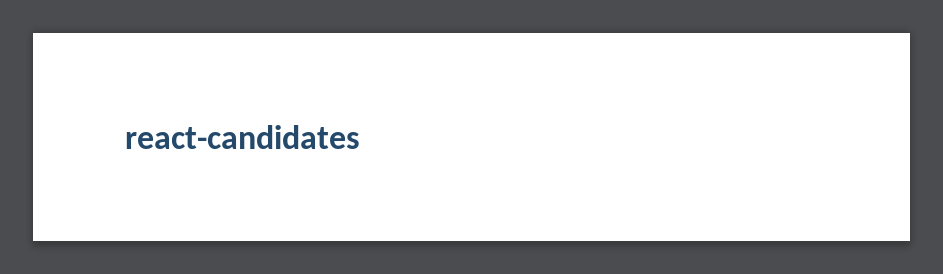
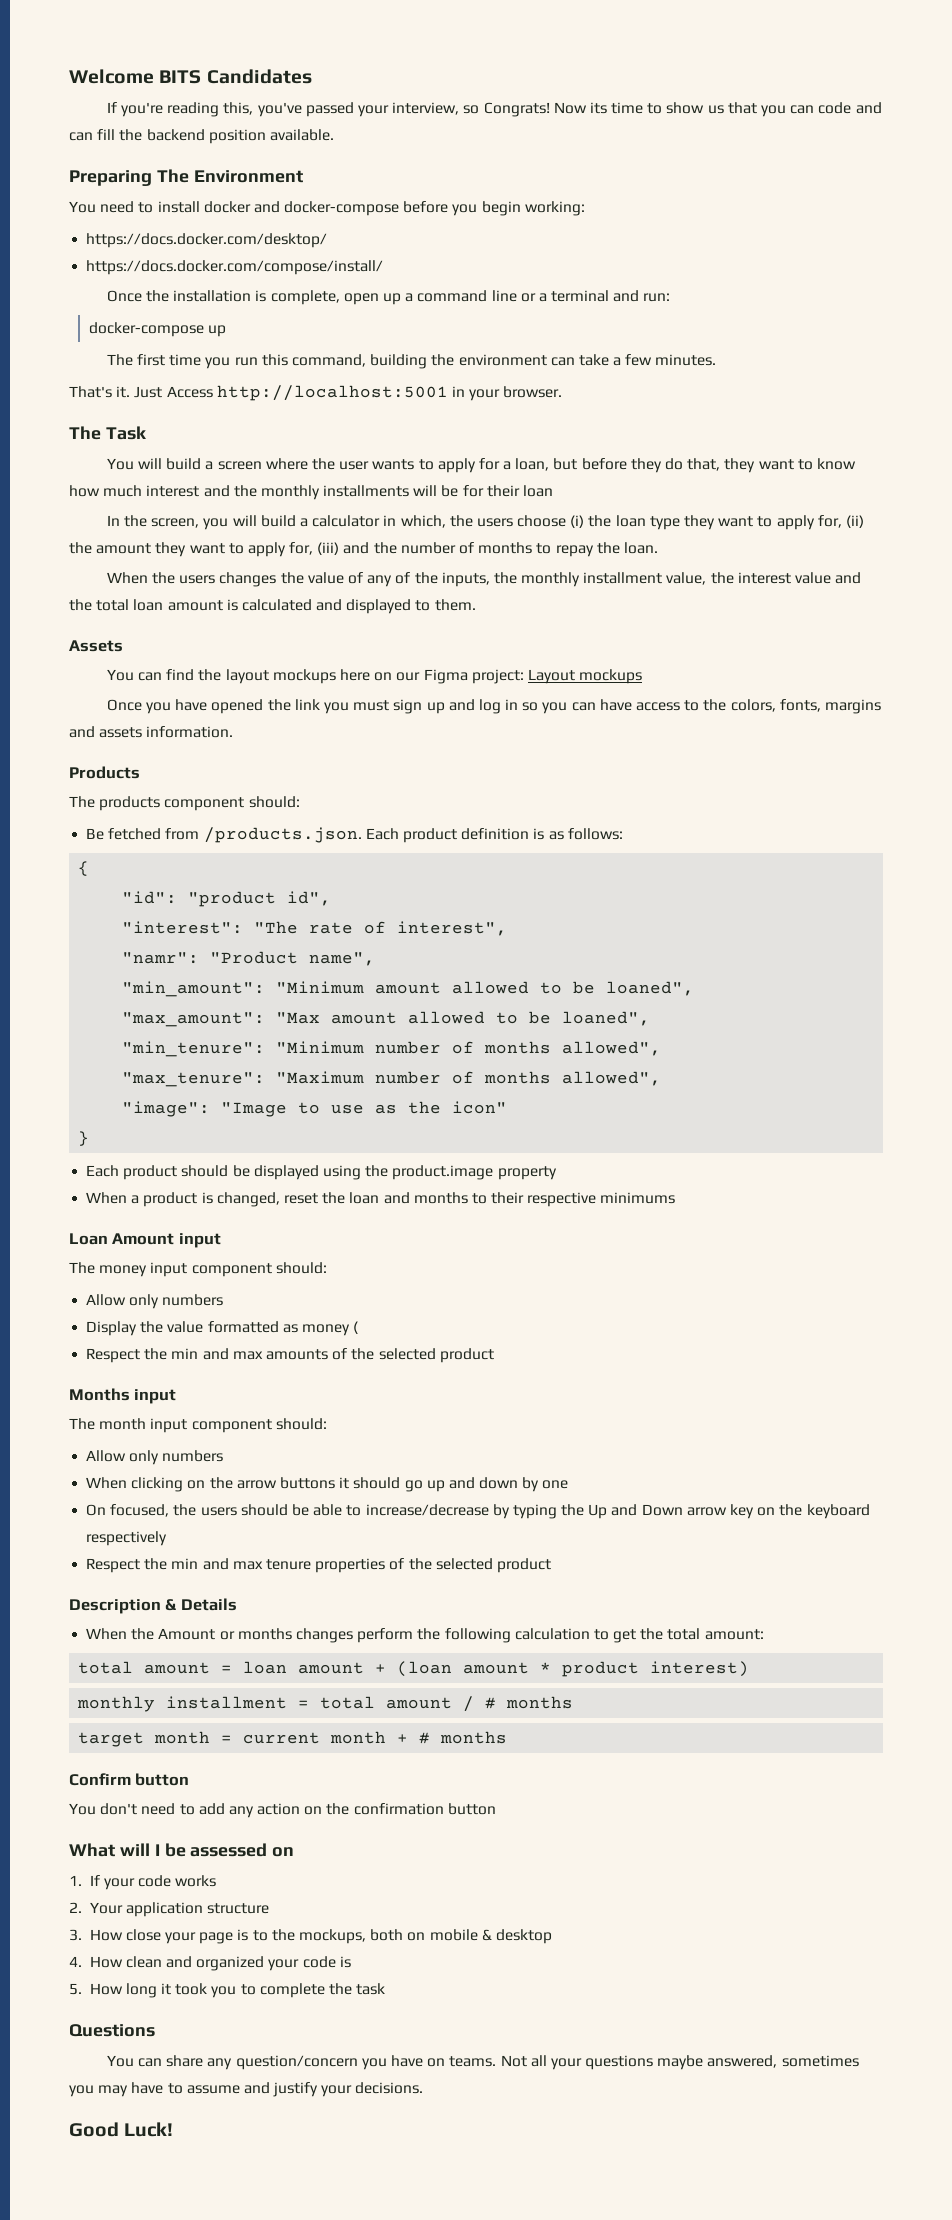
- react-candidates
+ Welcome BITS Candidates
+ If you're reading this, you've passed your interview, so Congrats! Now its time to show us that you can code and can fill the backend position available.
+ Preparing The Environment
+ You need to install docker and docker-compose before you begin working:
+ https://docs.docker.com/desktop/
+ https://docs.docker.com/compose/install/
+ Once the installation is complete, open up a command line or a terminal and run:
+ docker-compose up
+ The first time you run this command, building the environment can take a few minutes.
+ That's it. Just Access http://localhost:5001 in your browser.
+ The Task
+ You will build a screen where the user wants to apply for a loan, but before they do that, they want to know how much interest and the monthly installments will be for their loan
+ In the screen, you will build a calculator in which, the users choose (i) the loan type they want to apply for, (ii) the amount they want to apply for, (iii) and the number of months to repay the loan.
+ When the users changes the value of any of the inputs, the monthly installment value, the interest value and the total loan amount is calculated and displayed to them.
+ Assets
+ You can find the layout mockups here on our Figma project: Layout mockups
+ Once you have opened the link you must sign up and log in so you can have access to the colors, fonts, margins and assets information.
+ Products
+ The products component should:
+ Be fetched from /products.json. Each product definition is as follows:
+ {
+ "id": "product id",
+ "interest": "The rate of interest",
+ "namr": "Product name",
+ "min_amount": "Minimum amount allowed to be loaned",
+ "max_amount": "Max amount allowed to be loaned",
+ "min_tenure": "Minimum number of months allowed",
+ "max_tenure": "Maximum number of months allowed",
+ "image": "Image to use as the icon"
+ }
+ Each product should be displayed using the product.image property
+ When a product is changed, reset the loan and months to their respective minimums
+ Loan Amount input
+ The money input component should:
+ Allow only numbers
+ Display the value formatted as money (
+ Respect the min and max amounts of the selected product
+ Months input
+ The month input component should:
+ Allow only numbers
+ When clicking on the arrow buttons it should go up and down by one
+ On focused, the users should be able to increase/decrease by typing the Up and Down arrow key on the keyboard respectively
+ Respect the min and max tenure properties of the selected product
+ Description & Details
+ When the Amount or months changes perform the following calculation to get the total amount:
+ total amount = loan amount + (loan amount * product interest)
+ monthly installment = total amount / # months
+ target month = current month + # months
+ Confirm button
+ You don't need to add any action on the confirmation button
+ What will I be assessed on
+ 1. If your code works
+ 2. Your application structure
+ 3. How close your page is to the mockups, both on mobile & desktop
+ 4. How clean and organized your code is
+ 5. How long it took you to complete the task
+ Questions
+ You can share any question/concern you have on teams. Not all your questions maybe answered, sometimes you may have to assume and justify your decisions.
+ Good Luck!

